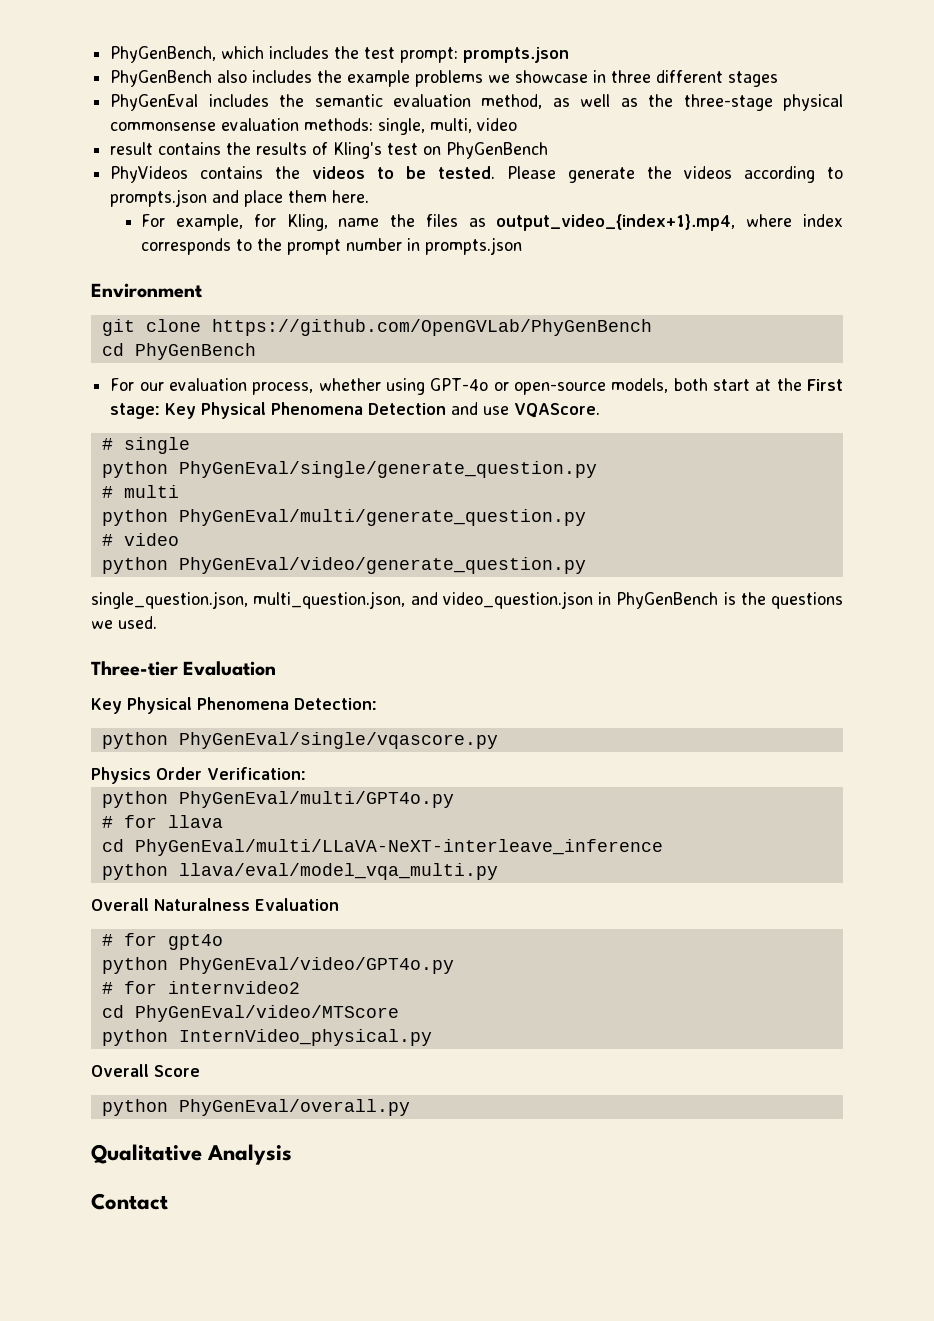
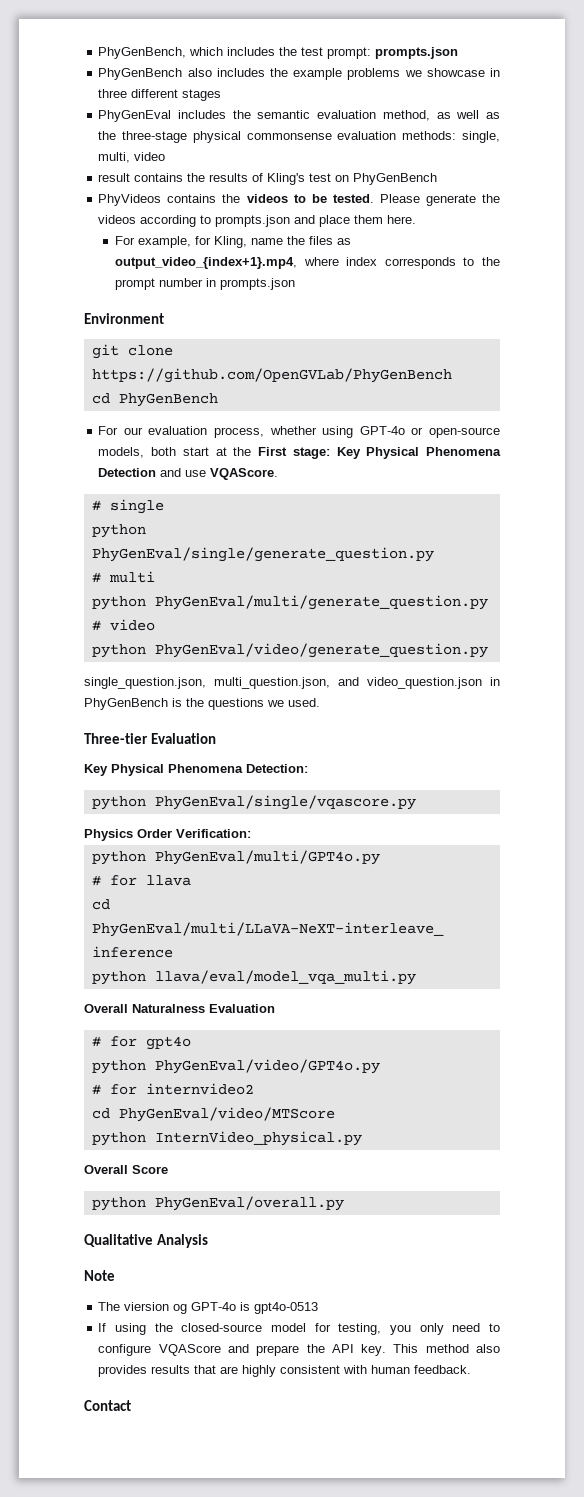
+ Note
+ The viersion og GPT-4o is gpt4o-0513
+ If using the closed-source model for testing, you only need to configure VQAScore and prepare the API key. This method also provides results that are highly consistent with human feedback.

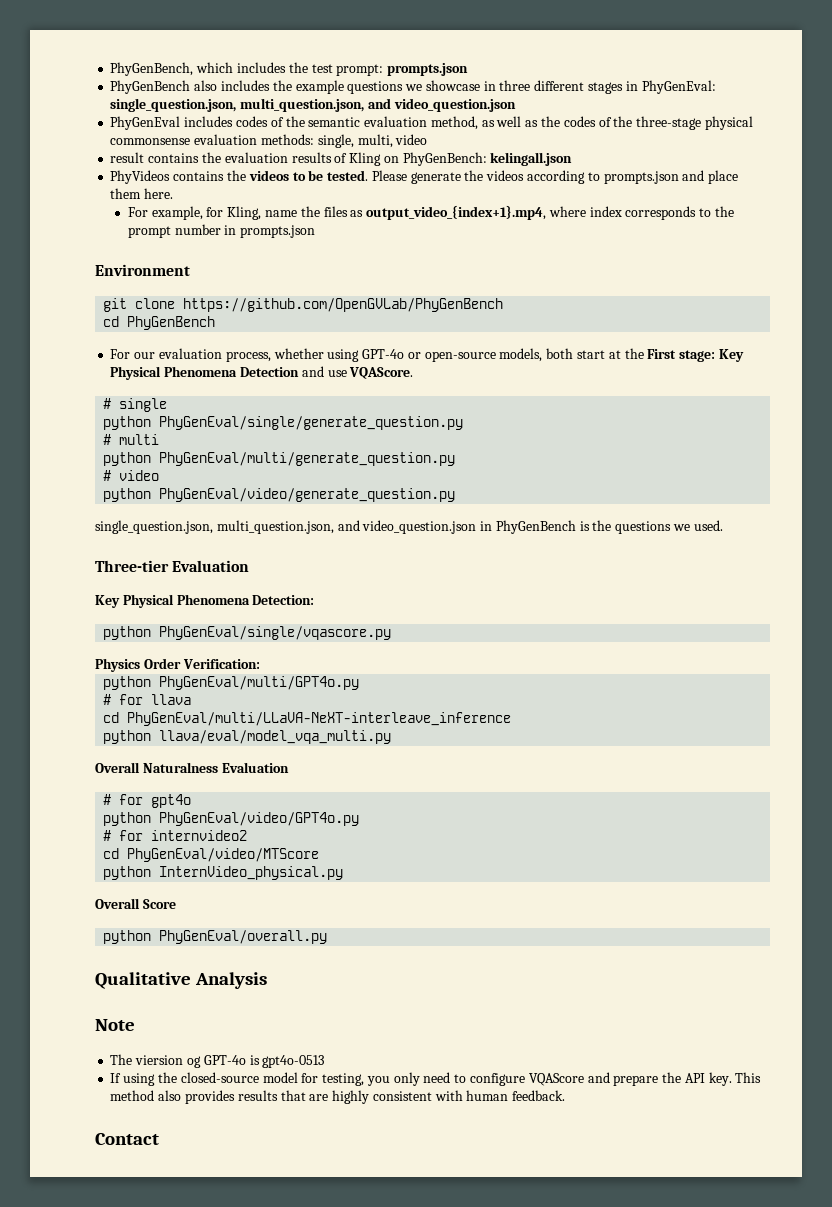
- PhyGenBench also includes the example problems we showcase in three different stages
+ PhyGenBench also includes the example questions we showcase in three different stages in PhyGenEval: single_question.json, multi_question.json, and video_question.json
- PhyGenEval includes the semantic evaluation method, as well as the three-stage physical commonsense evaluation methods: single, multi, video
+ PhyGenEval includes codes of the semantic evaluation method, as well as the codes of the three-stage physical commonsense evaluation methods: single, multi, video
- result contains the results of Kling's test on PhyGenBench
+ result contains the evaluation results of Kling on PhyGenBench: kelingall.json

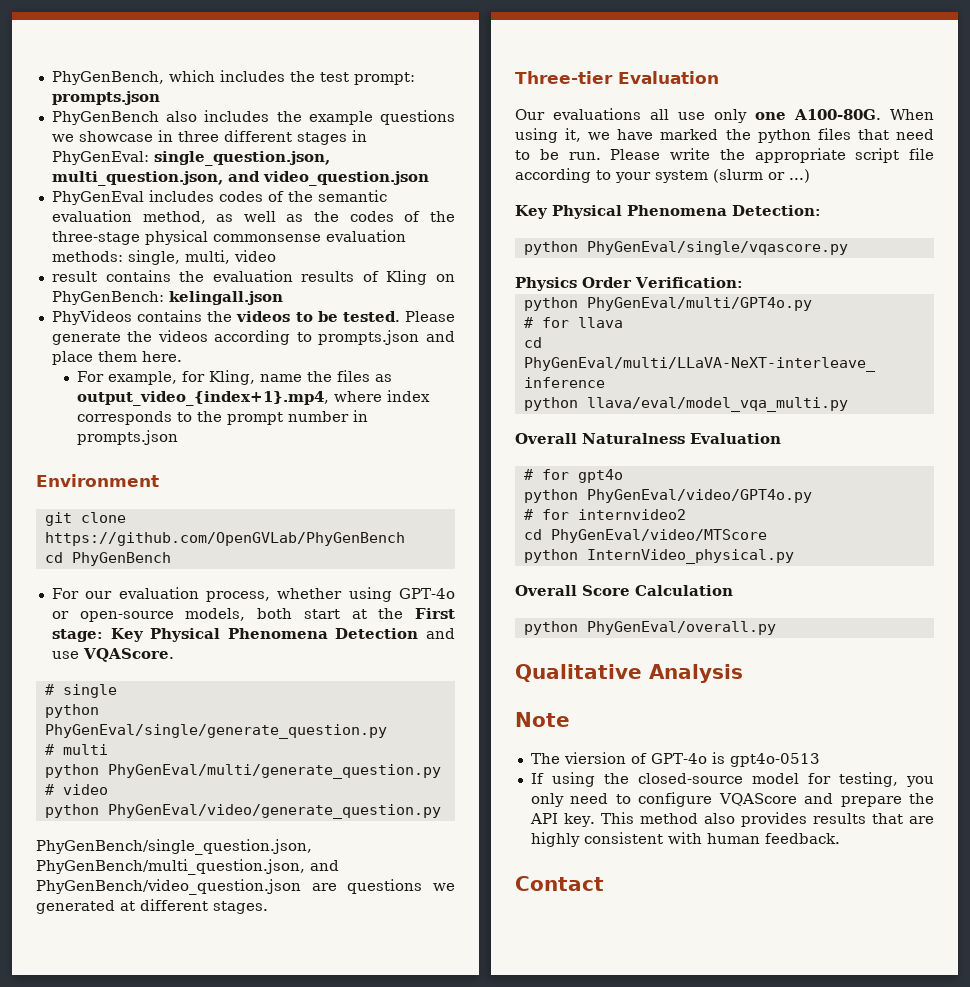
- single_question.json, multi_question.json, and video_question.json in PhyGenBench is the questions we used.
+ PhyGenBench/single_question.json, PhyGenBench/multi_question.json, and PhyGenBench/video_question.json are questions we generated at different stages.
  Three-tier Evaluation
+ Our evaluations all use only one A100-80G. When using it, we have marked the python files that need to be run. Please write the appropriate script file according to your system (slurm or ...)
- Overall Score
+ Overall Score Calculation
- The viersion og GPT-4o is gpt4o-0513
+ The viersion of GPT-4o is gpt4o-0513

